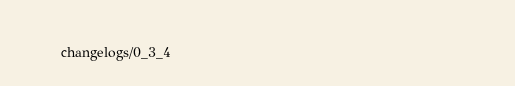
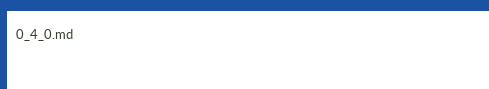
- changelogs/0_3_4
+ 0_4_0.md

